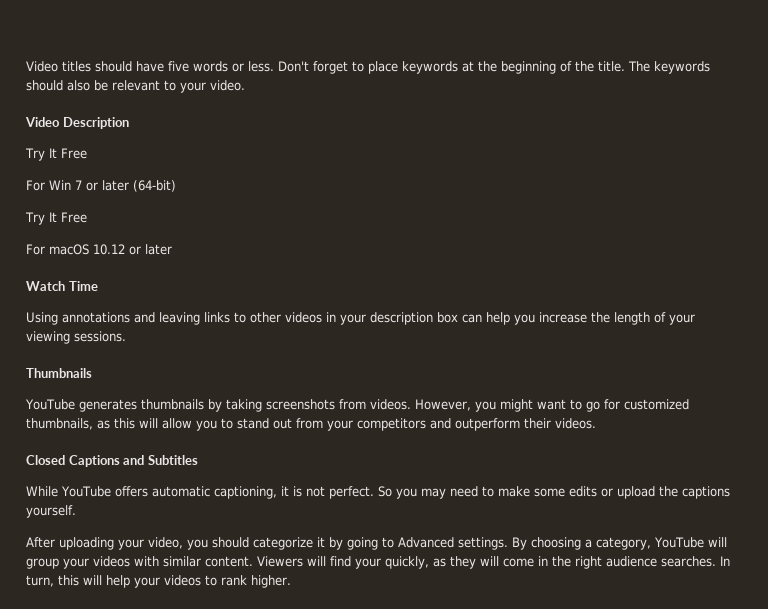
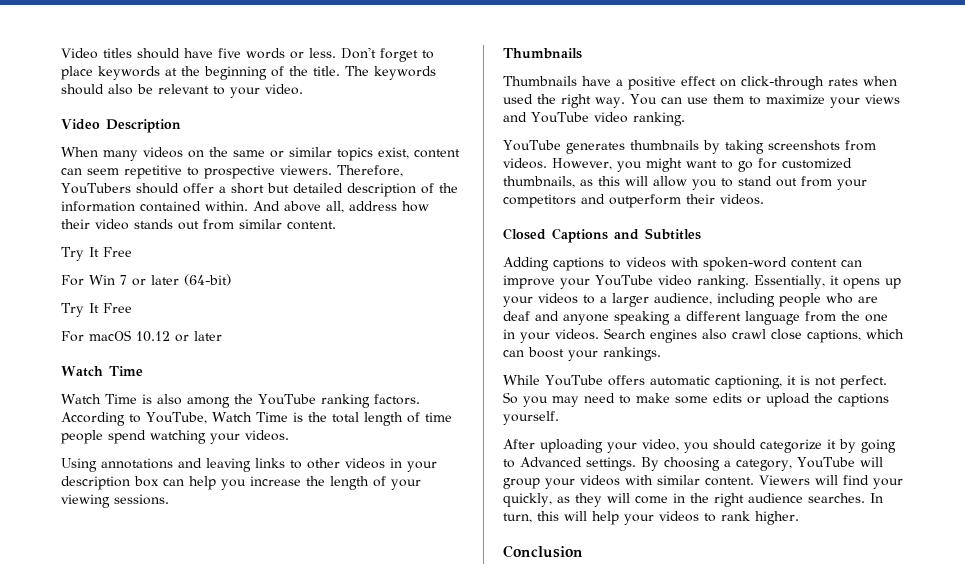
+ When many videos on the same or similar topics exist, content can seem repetitive to prospective viewers. Therefore, YouTubers should offer a short but detailed description of the information contained within. And above all, address how their video stands out from similar content.
+ Watch Time is also among the YouTube ranking factors. According to YouTube, Watch Time is the total length of time people spend watching your videos.
+ Thumbnails have a positive effect on click-through rates when used the right way. You can use them to maximize your views and YouTube video ranking.
+ Adding captions to videos with spoken-word content can improve your YouTube video ranking. Essentially, it opens up your videos to a larger audience, including people who are deaf and anyone speaking a different language from the one in your videos. Search engines also crawl close captions, which can boost your rankings.
+ Conclusion

